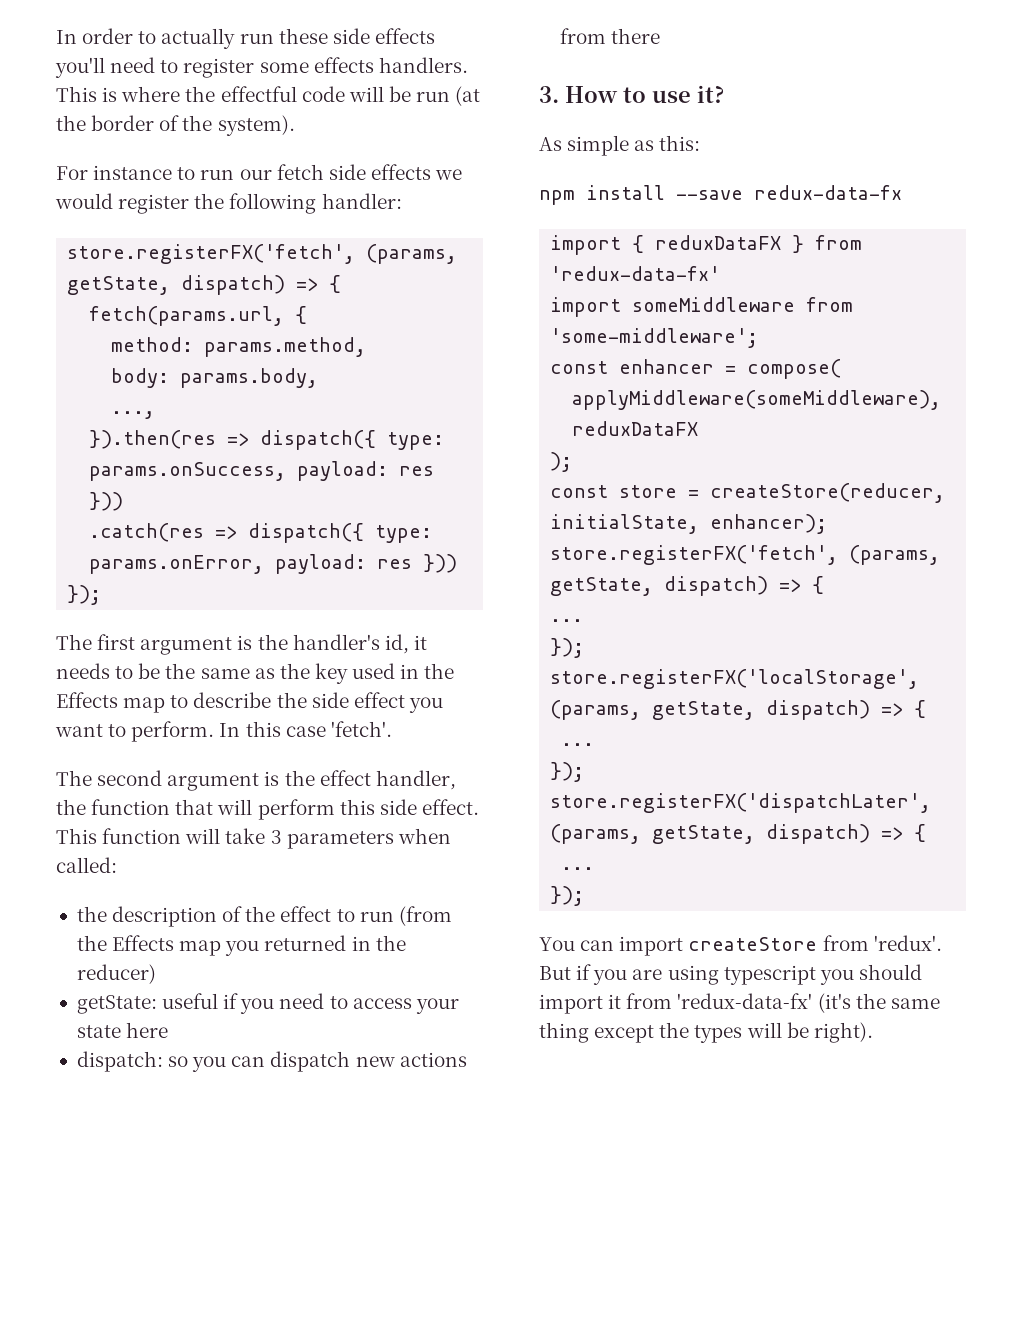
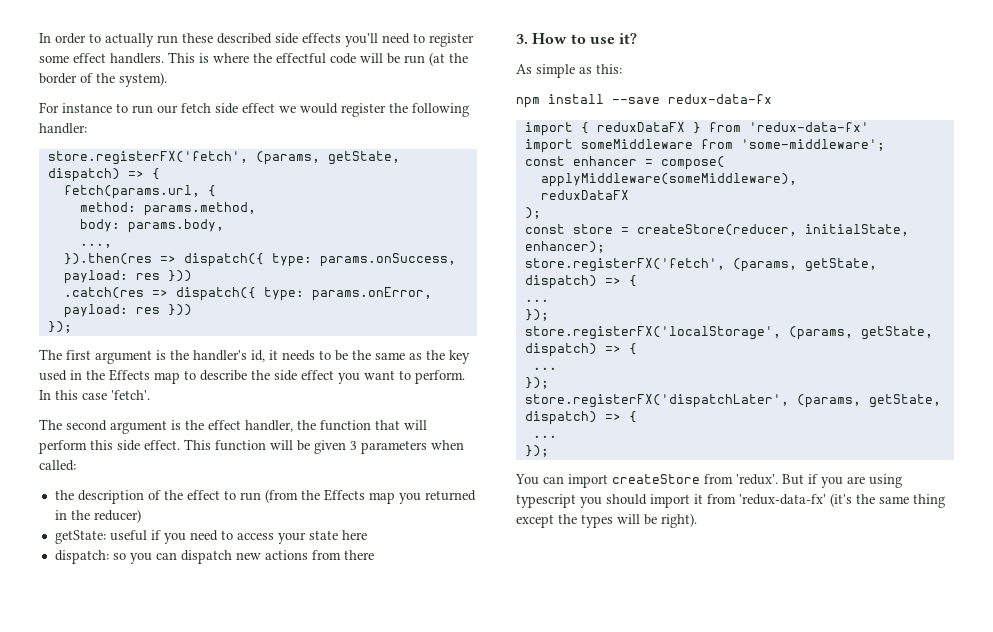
- In order to actually run these side effects you'll need to register some effects handlers.
+ In order to actually run these described side effects you'll need to register some effect handlers.
- For instance to run our fetch side effects we would register the following handler:
+ For instance to run our fetch side effect we would register the following handler:
- This function will take 3 parameters when called:
+ This function will be given 3 parameters when called:

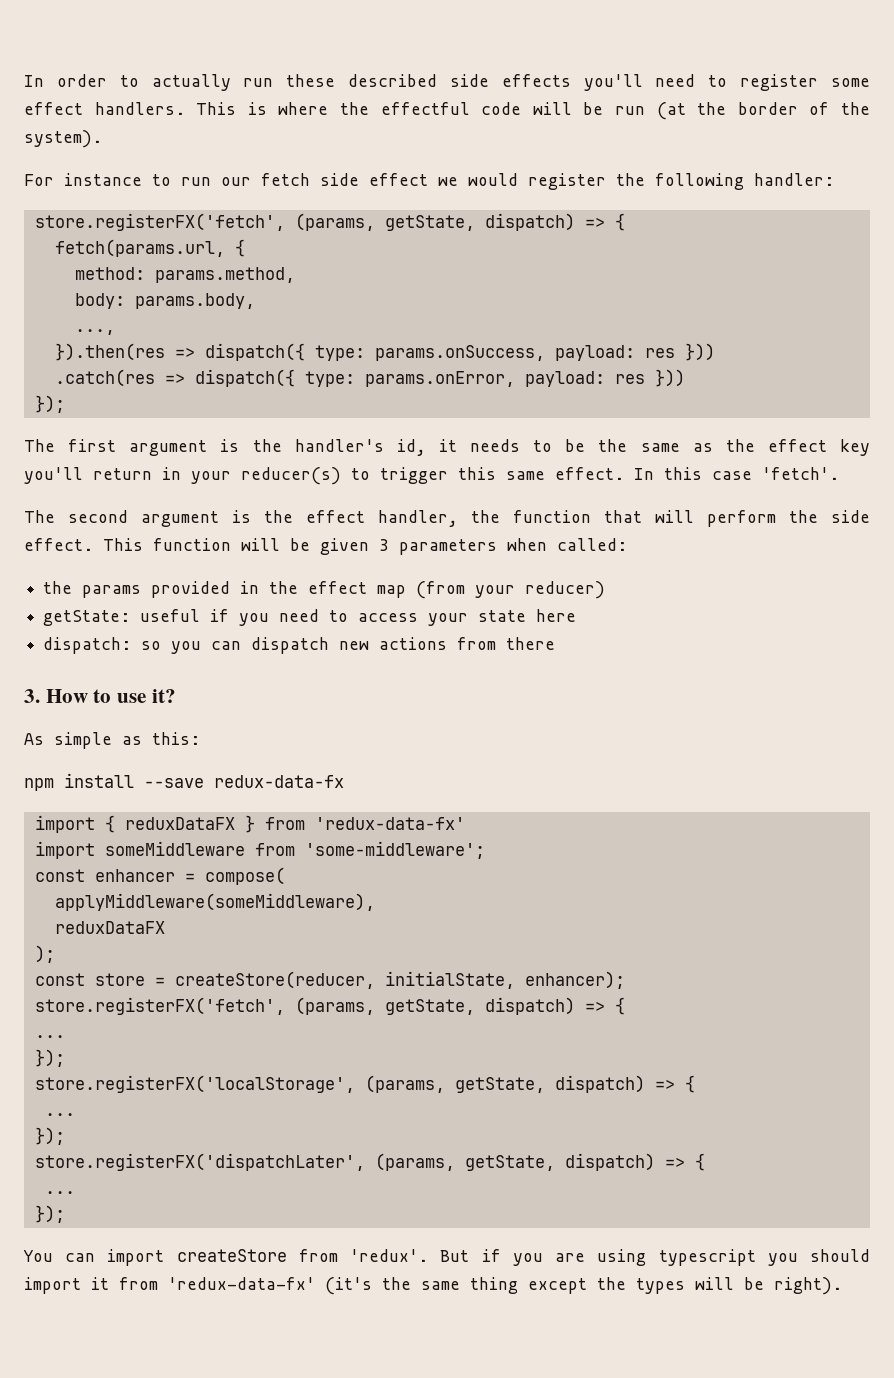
- The first argument is the handler's id, it needs to be the same as the key used in the Effects map to describe the side effect you want to perform.
+ The first argument is the handler's id, it needs to be the same as the effect key you'll return in your reducer(s) to trigger this same effect.
- The second argument is the effect handler, the function that will perform this side effect.
+ The second argument is the effect handler, the function that will perform the side effect.
- the description of the effect to run (from the Effects map you returned in the reducer)
+ the params provided in the effect map (from your reducer)

